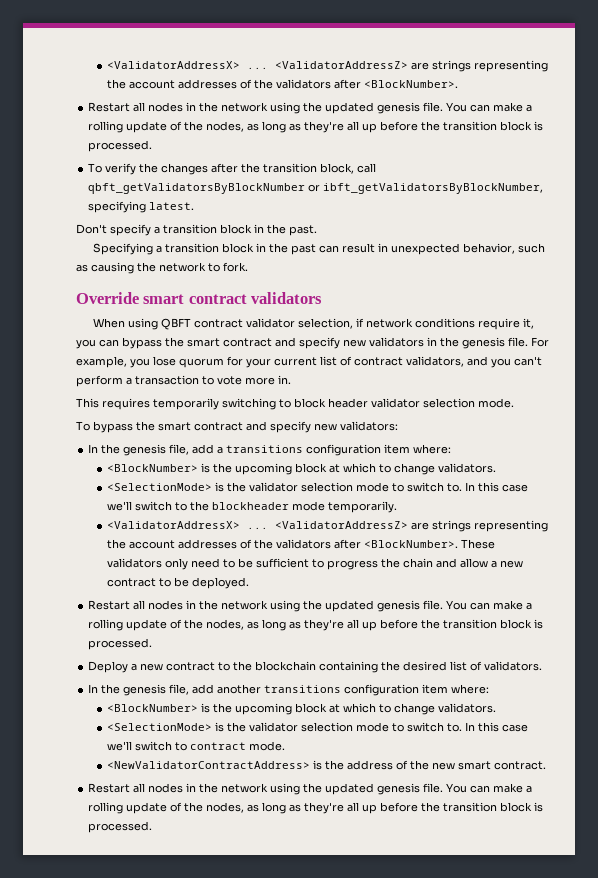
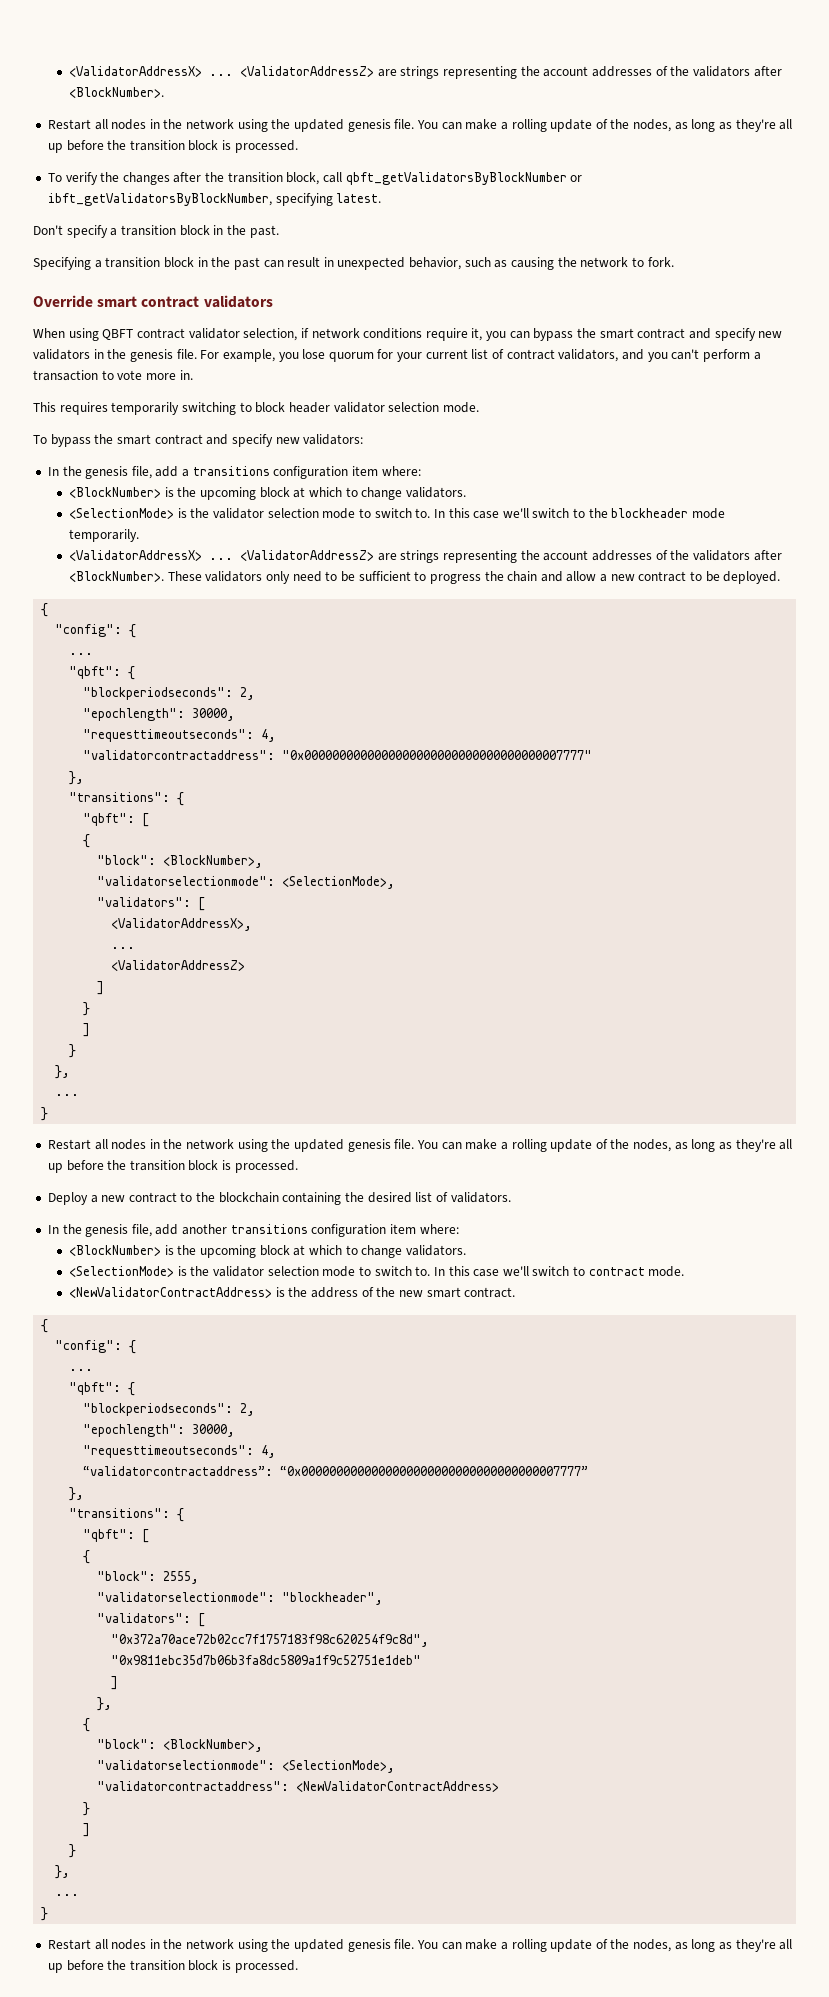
  These validators only need to be sufficient to progress the chain and allow a new contract to be deployed.
+ {
+ "config": {
+ ...
+ "qbft": {
+ "blockperiodseconds": 2,
+ "epochlength": 30000,
+ "requesttimeoutseconds": 4,
+ "validatorcontractaddress": "0x0000000000000000000000000000000000007777"
+ },
+ "transitions": {
+ "qbft": [
+ {
+ "block": <BlockNumber>,
+ "validatorselectionmode": <SelectionMode>,
+ "validators": [
+ <ValidatorAddressX>,
+ ...
+ <ValidatorAddressZ>
+ ]
+ }
+ ]
+ }
+ },
+ ...
+ }
  <NewValidatorContractAddress> is the address of the new smart contract.
+ {
+ "config": {
+ ...
+ "qbft": {
+ "blockperiodseconds": 2,
+ "epochlength": 30000,
+ "requesttimeoutseconds": 4,
+ “validatorcontractaddress”: “0x0000000000000000000000000000000000007777”
+ },
+ "transitions": {
+ "qbft": [
+ {
+ "block": 2555,
+ "validatorselectionmode": "blockheader",
+ "validators": [
+ "0x372a70ace72b02cc7f1757183f98c620254f9c8d",
+ "0x9811ebc35d7b06b3fa8dc5809a1f9c52751e1deb"
+ ]
+ },
+ {
+ "block": <BlockNumber>,
+ "validatorselectionmode": <SelectionMode>,
+ "validatorcontractaddress": <NewValidatorContractAddress>
+ }
+ ]
+ }
+ },
+ ...
+ }

